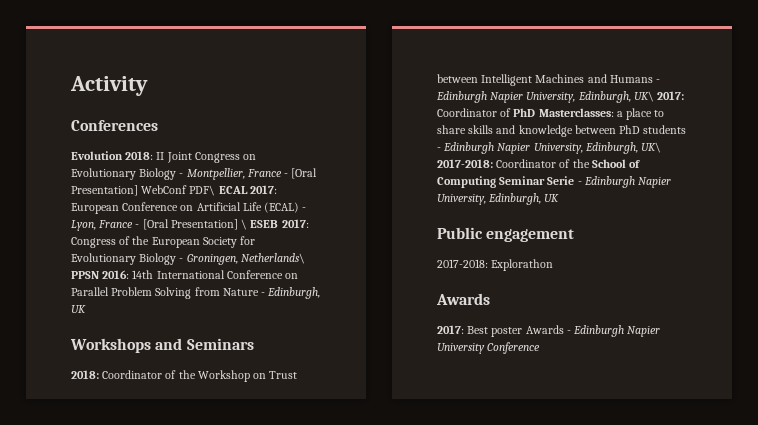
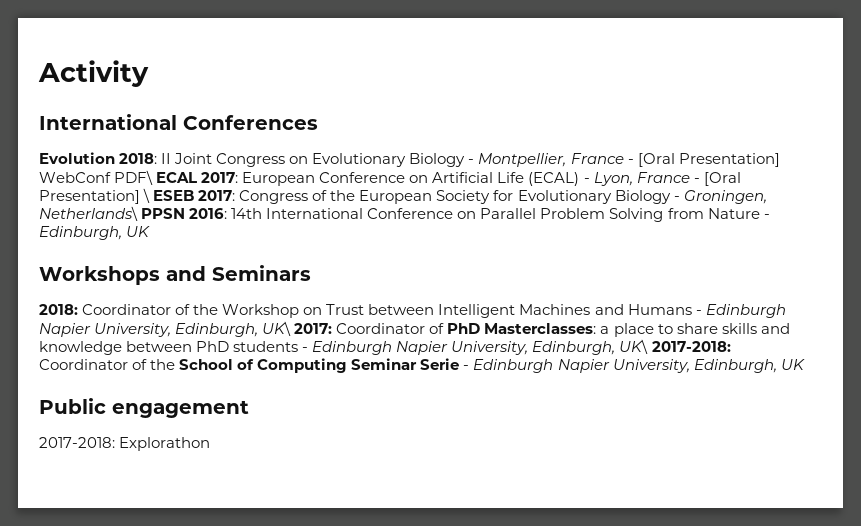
- Conferences
+ International Conferences
  2017-2018: Explorathon
- Awards
- 2017: Best poster Awards - Edinburgh Napier University Conference

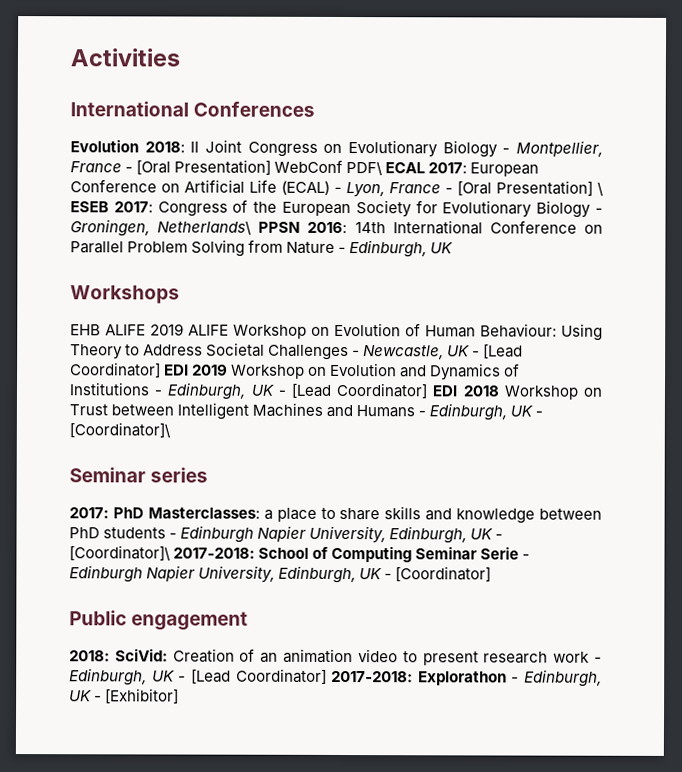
- Activity
+ Activities
- Workshops and Seminars
- 2018: Coordinator of the Workshop on Trust between Intelligent Machines and Humans - Edinburgh Napier University, Edinburgh, UK\ 2017: Coordinator of PhD Masterclasses: a place to share skills and knowledge between PhD students - Edinburgh Napier University, Edinburgh, UK\ 2017-2018: Coordinator of the School of Computing Seminar Serie - Edinburgh Napier University, Edinburgh, UK
+ Workshops
+ EHB ALIFE 2019 ALIFE Workshop on Evolution of Human Behaviour: Using Theory to Address Societal Challenges - Newcastle, UK - [Lead Coordinator] EDI 2019 Workshop on Evolution and Dynamics of Institutions - Edinburgh, UK - [Lead Coordinator] EDI 2018 Workshop on Trust between Intelligent Machines and Humans - Edinburgh, UK - [Coordinator]\
+ Seminar series
+ 2017: PhD Masterclasses: a place to share skills and knowledge between PhD students - Edinburgh Napier University, Edinburgh, UK - [Coordinator]\ 2017-2018: School of Computing Seminar Serie - Edinburgh Napier University, Edinburgh, UK - [Coordinator]
- 2017-2018: Explorathon
+ 2018: SciVid: Creation of an animation video to present research work - Edinburgh, UK - [Lead Coordinator] 2017-2018: Explorathon - Edinburgh, UK - [Exhibitor]

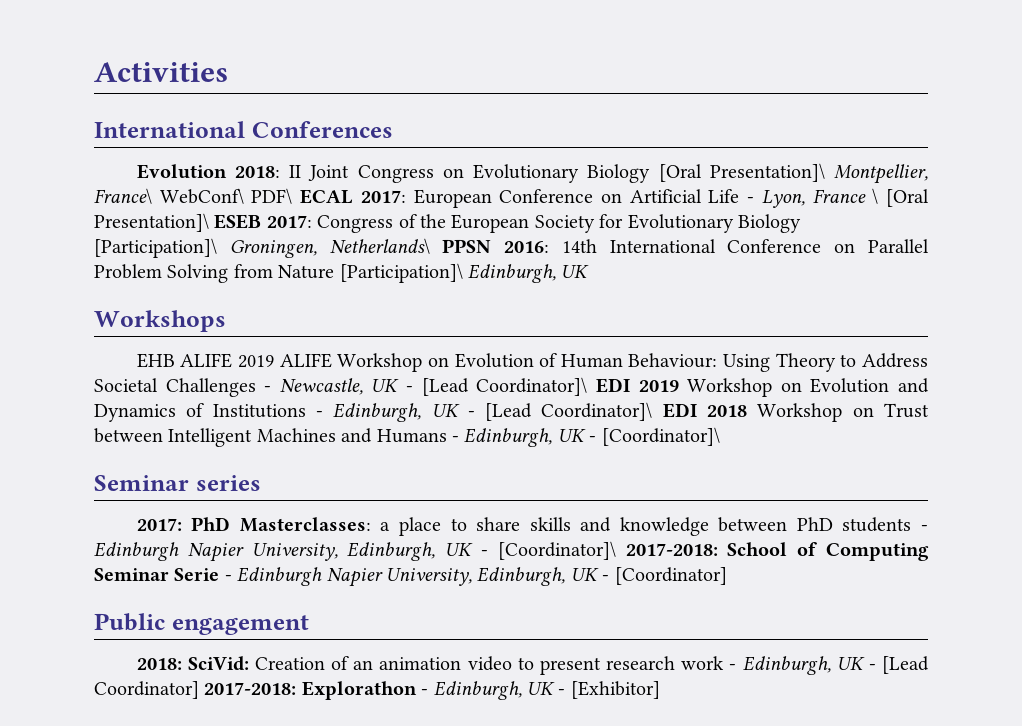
- Evolution 2018: II Joint Congress on Evolutionary Biology - Montpellier, France - [Oral Presentation] WebConf PDF\ ECAL 2017: European Conference on Artificial Life (ECAL) - Lyon, France - [Oral Presentation] \ ESEB 2017: Congress of the European Society for Evolutionary Biology - Groningen, Netherlands\ PPSN 2016: 14th International Conference on Parallel Problem Solving from Nature - Edinburgh, UK
+ Evolution 2018: II Joint Congress on Evolutionary Biology [Oral Presentation]\ Montpellier, France\ WebConf\ PDF\ ECAL 2017: European Conference on Artificial Life - Lyon, France \ [Oral Presentation]\ ESEB 2017: Congress of the European Society for Evolutionary Biology [Participation]\ Groningen, Netherlands\ PPSN 2016: 14th International Conference on Parallel Problem Solving from Nature [Participation]\ Edinburgh, UK
- EHB ALIFE 2019 ALIFE Workshop on Evolution of Human Behaviour: Using Theory to Address Societal Challenges - Newcastle, UK - [Lead Coordinator] EDI 2019 Workshop on Evolution and Dynamics of Institutions - Edinburgh, UK - [Lead Coordinator] EDI 2018 Workshop on Trust between Intelligent Machines and Humans - Edinburgh, UK - [Coordinator]\
+ EHB ALIFE 2019 ALIFE Workshop on Evolution of Human Behaviour: Using Theory to Address Societal Challenges - Newcastle, UK - [Lead Coordinator]\ EDI 2019 Workshop on Evolution and Dynamics of Institutions - Edinburgh, UK - [Lead Coordinator]\ EDI 2018 Workshop on Trust between Intelligent Machines and Humans - Edinburgh, UK - [Coordinator]\

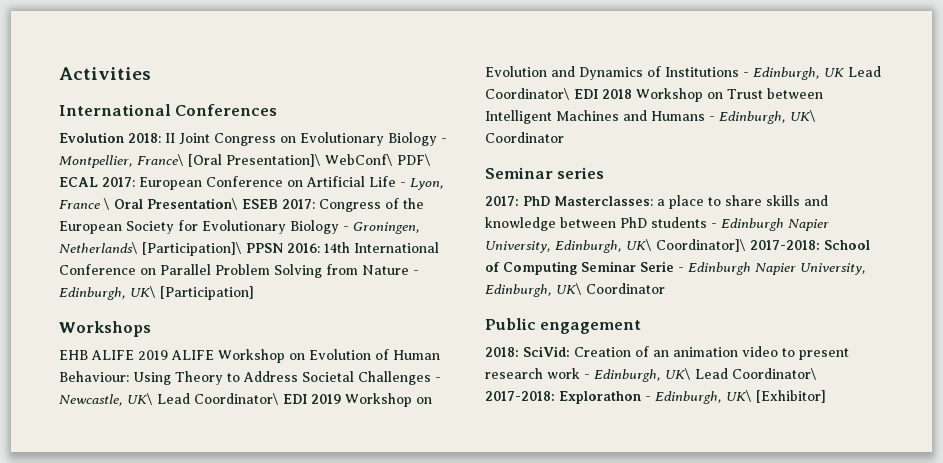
- Evolution 2018: II Joint Congress on Evolutionary Biology [Oral Presentation]\ Montpellier, France\ WebConf\ PDF\ ECAL 2017: European Conference on Artificial Life - Lyon, France \ [Oral Presentation]\ ESEB 2017: Congress of the European Society for Evolutionary Biology [Participation]\ Groningen, Netherlands\ PPSN 2016: 14th International Conference on Parallel Problem Solving from Nature [Participation]\ Edinburgh, UK
+ Evolution 2018: II Joint Congress on Evolutionary Biology - Montpellier, France\ [Oral Presentation]\ WebConf\ PDF\ ECAL 2017: European Conference on Artificial Life - Lyon, France \ Oral Presentation\ ESEB 2017: Congress of the European Society for Evolutionary Biology - Groningen, Netherlands\ [Participation]\ PPSN 2016: 14th International Conference on Parallel Problem Solving from Nature - Edinburgh, UK\ [Participation]
- EHB ALIFE 2019 ALIFE Workshop on Evolution of Human Behaviour: Using Theory to Address Societal Challenges - Newcastle, UK - [Lead Coordinator]\ EDI 2019 Workshop on Evolution and Dynamics of Institutions - Edinburgh, UK - [Lead Coordinator]\ EDI 2018 Workshop on Trust between Intelligent Machines and Humans - Edinburgh, UK - [Coordinator]\
+ EHB ALIFE 2019 ALIFE Workshop on Evolution of Human Behaviour: Using Theory to Address Societal Challenges - Newcastle, UK\ Lead Coordinator\ EDI 2019 Workshop on Evolution and Dynamics of Institutions - Edinburgh, UK Lead Coordinator\ EDI 2018 Workshop on Trust between Intelligent Machines and Humans - Edinburgh, UK\ Coordinator
- 2017: PhD Masterclasses: a place to share skills and knowledge between PhD students - Edinburgh Napier University, Edinburgh, UK - [Coordinator]\ 2017-2018: School of Computing Seminar Serie - Edinburgh Napier University, Edinburgh, UK - [Coordinator]
+ 2017: PhD Masterclasses: a place to share skills and knowledge between PhD students - Edinburgh Napier University, Edinburgh, UK\ Coordinator]\ 2017-2018: School of Computing Seminar Serie - Edinburgh Napier University, Edinburgh, UK\ Coordinator
- 2018: SciVid: Creation of an animation video to present research work - Edinburgh, UK - [Lead Coordinator] 2017-2018: Explorathon - Edinburgh, UK - [Exhibitor]
+ 2018: SciVid: Creation of an animation video to present research work - Edinburgh, UK\ Lead Coordinator\ 2017-2018: Explorathon - Edinburgh, UK\ [Exhibitor]

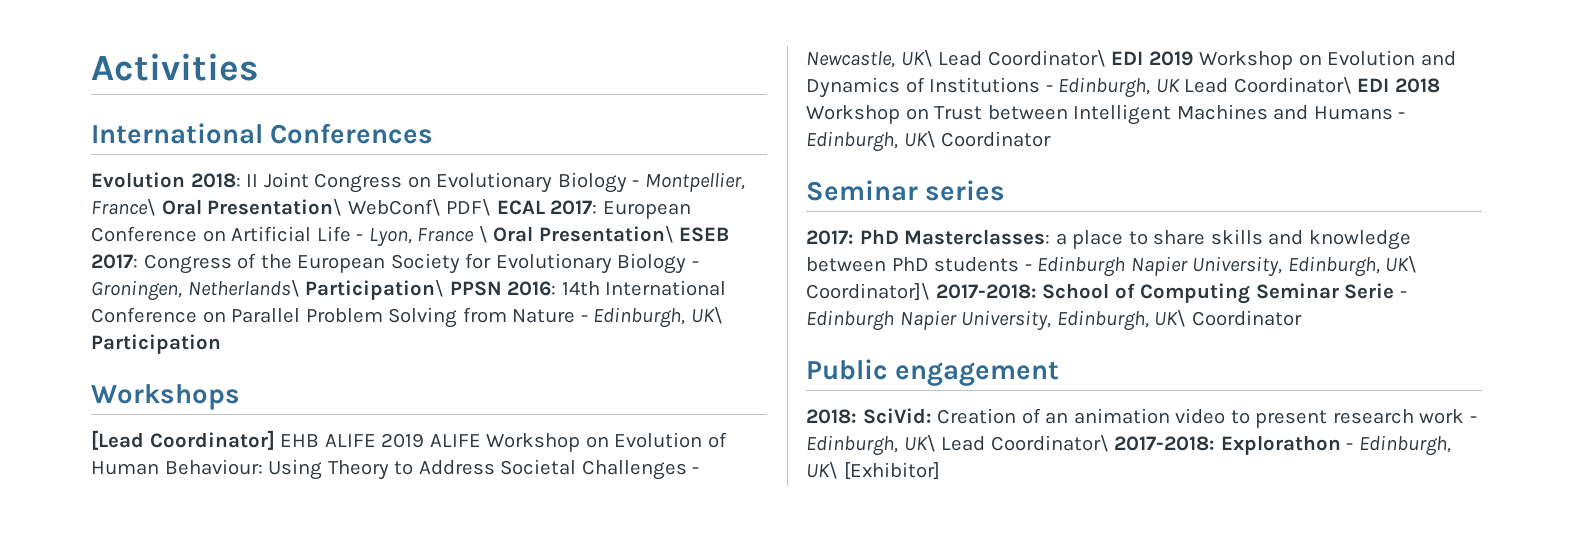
- Evolution 2018: II Joint Congress on Evolutionary Biology - Montpellier, France\ [Oral Presentation]\ WebConf\ PDF\ ECAL 2017: European Conference on Artificial Life - Lyon, France \ Oral Presentation\ ESEB 2017: Congress of the European Society for Evolutionary Biology - Groningen, Netherlands\ [Participation]\ PPSN 2016: 14th International Conference on Parallel Problem Solving from Nature - Edinburgh, UK\ [Participation]
+ Evolution 2018: II Joint Congress on Evolutionary Biology - Montpellier, France\ Oral Presentation\ WebConf\ PDF\ ECAL 2017: European Conference on Artificial Life - Lyon, France \ Oral Presentation\ ESEB 2017: Congress of the European Society for Evolutionary Biology - Groningen, Netherlands\ Participation\ PPSN 2016: 14th International Conference on Parallel Problem Solving from Nature - Edinburgh, UK\ Participation
- EHB ALIFE 2019 ALIFE Workshop on Evolution of Human Behaviour: Using Theory to Address Societal Challenges - Newcastle, UK\ Lead Coordinator\ EDI 2019 Workshop on Evolution and Dynamics of Institutions - Edinburgh, UK Lead Coordinator\ EDI 2018 Workshop on Trust between Intelligent Machines and Humans - Edinburgh, UK\ Coordinator
+ [Lead Coordinator] EHB ALIFE 2019 ALIFE Workshop on Evolution of Human Behaviour: Using Theory to Address Societal Challenges - Newcastle, UK\ Lead Coordinator\ EDI 2019 Workshop on Evolution and Dynamics of Institutions - Edinburgh, UK Lead Coordinator\ EDI 2018 Workshop on Trust between Intelligent Machines and Humans - Edinburgh, UK\ Coordinator

